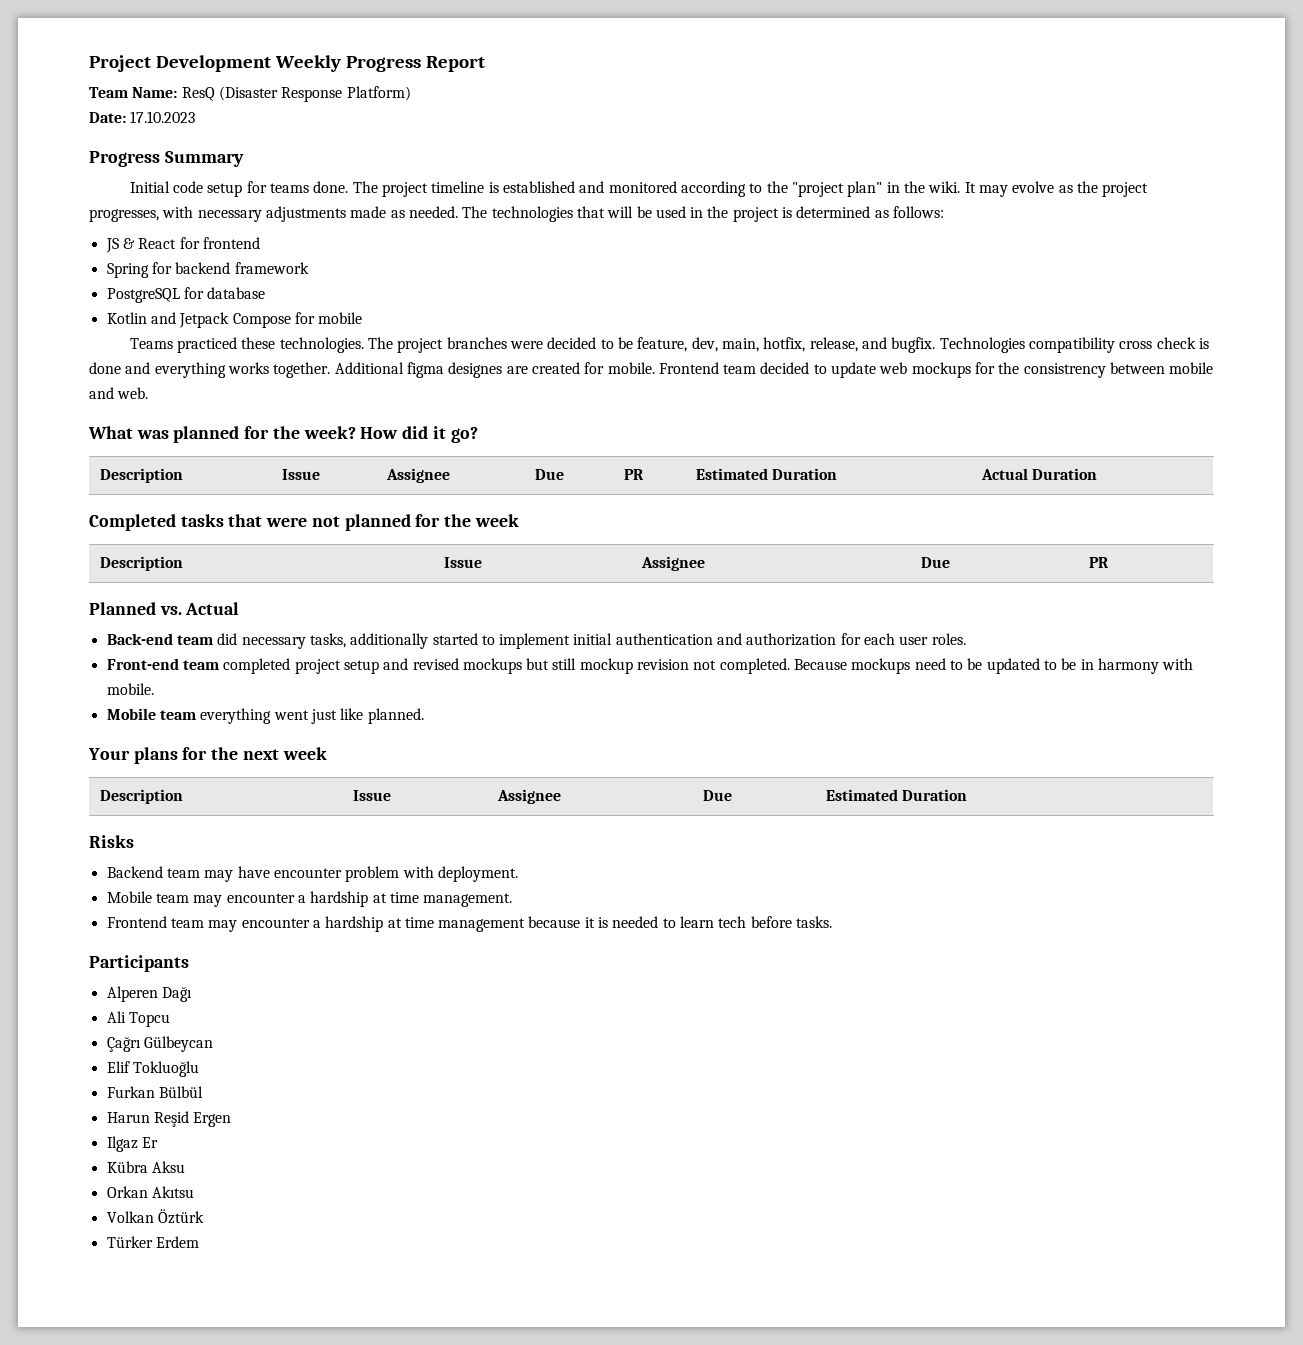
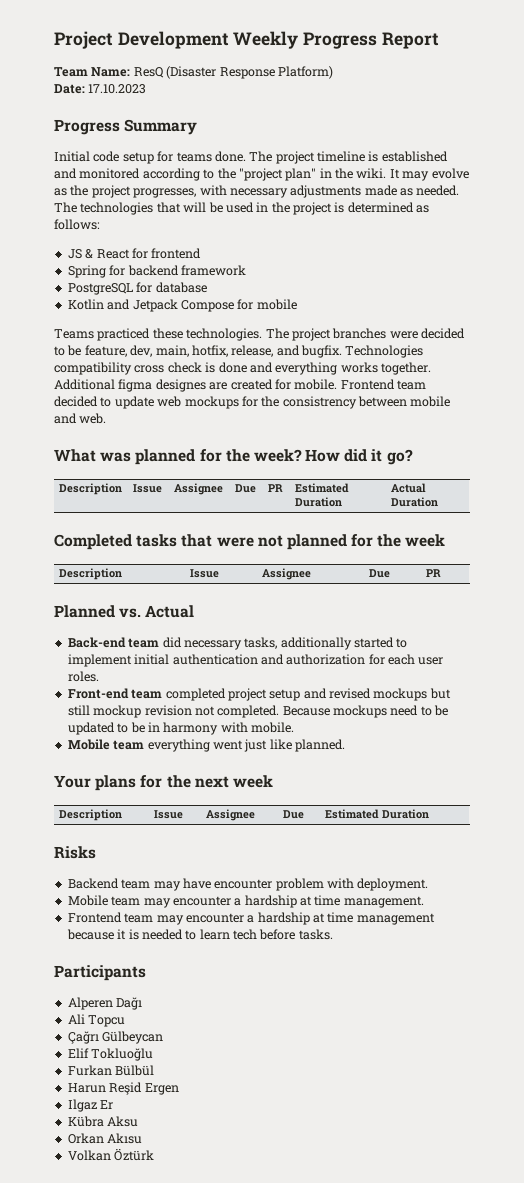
- Orkan Akıtsu
+ Orkan Akısu
- Türker Erdem

